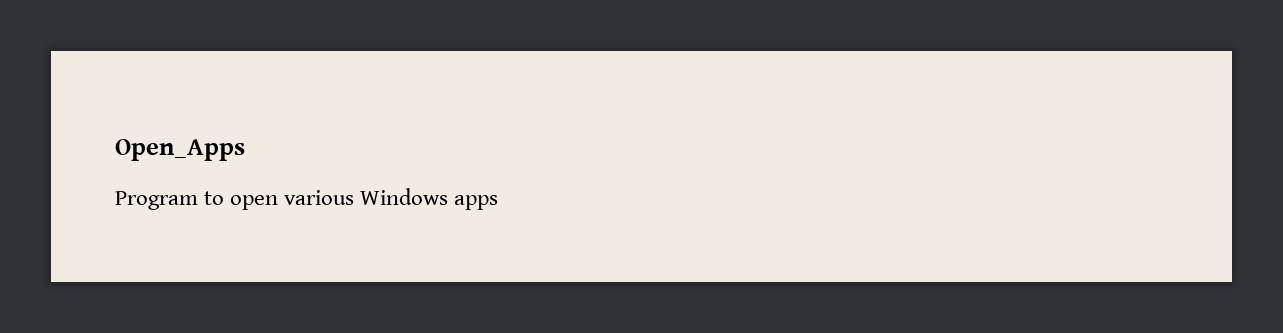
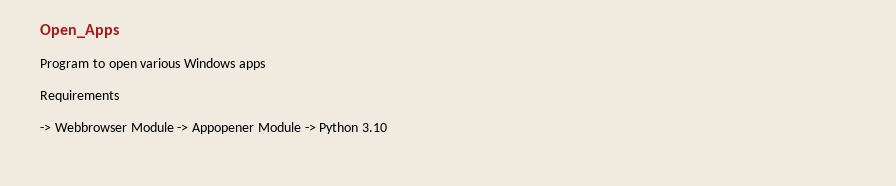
+ Requirements
+ -> Webbrowser Module -> Appopener Module -> Python 3.10

